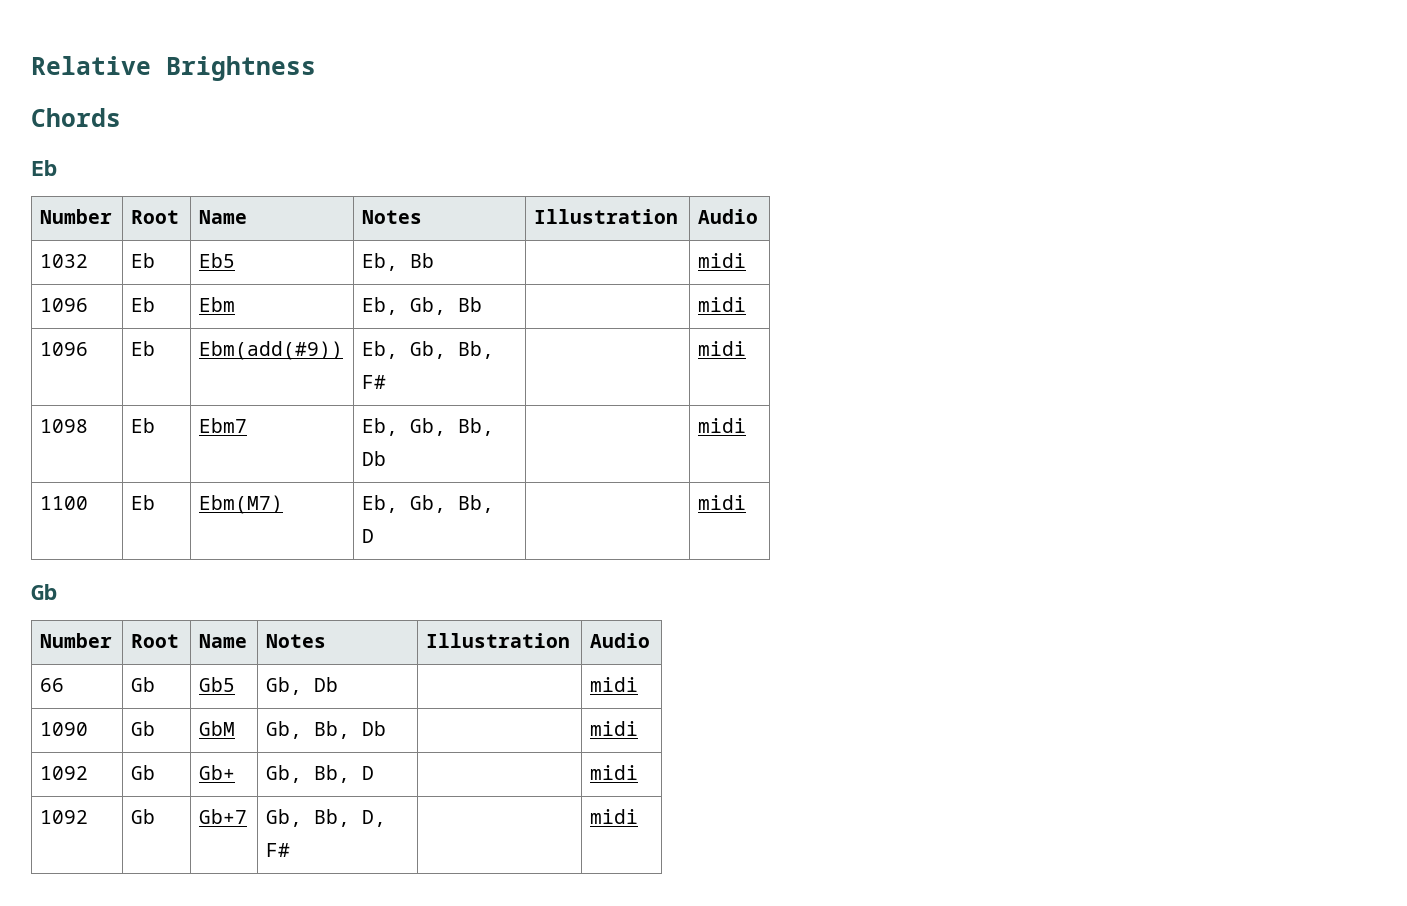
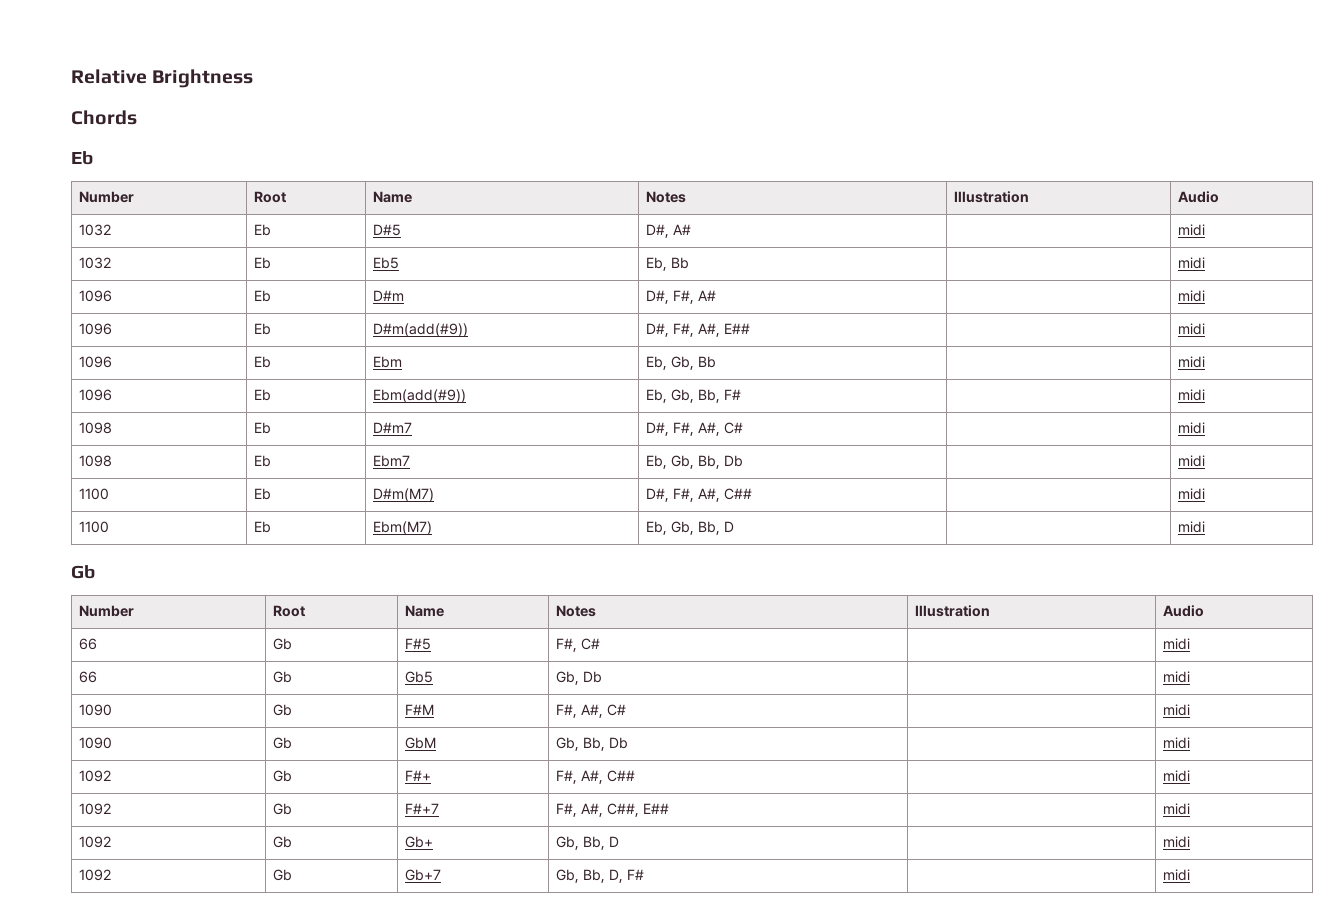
+ 1032 | Eb | D#5 | D#, A# | | midi
+ 1096 | Eb | D#m | D#, F#, A# | | midi
+ 1096 | Eb | D#m(add(#9)) | D#, F#, A#, E## | | midi
+ 1098 | Eb | D#m7 | D#, F#, A#, C# | | midi
+ 1100 | Eb | D#m(M7) | D#, F#, A#, C## | | midi
+ 66 | Gb | F#5 | F#, C# | | midi
+ 1090 | Gb | F#M | F#, A#, C# | | midi
+ 1092 | Gb | F#+ | F#, A#, C## | | midi
+ 1092 | Gb | F#+7 | F#, A#, C##, E## | | midi

